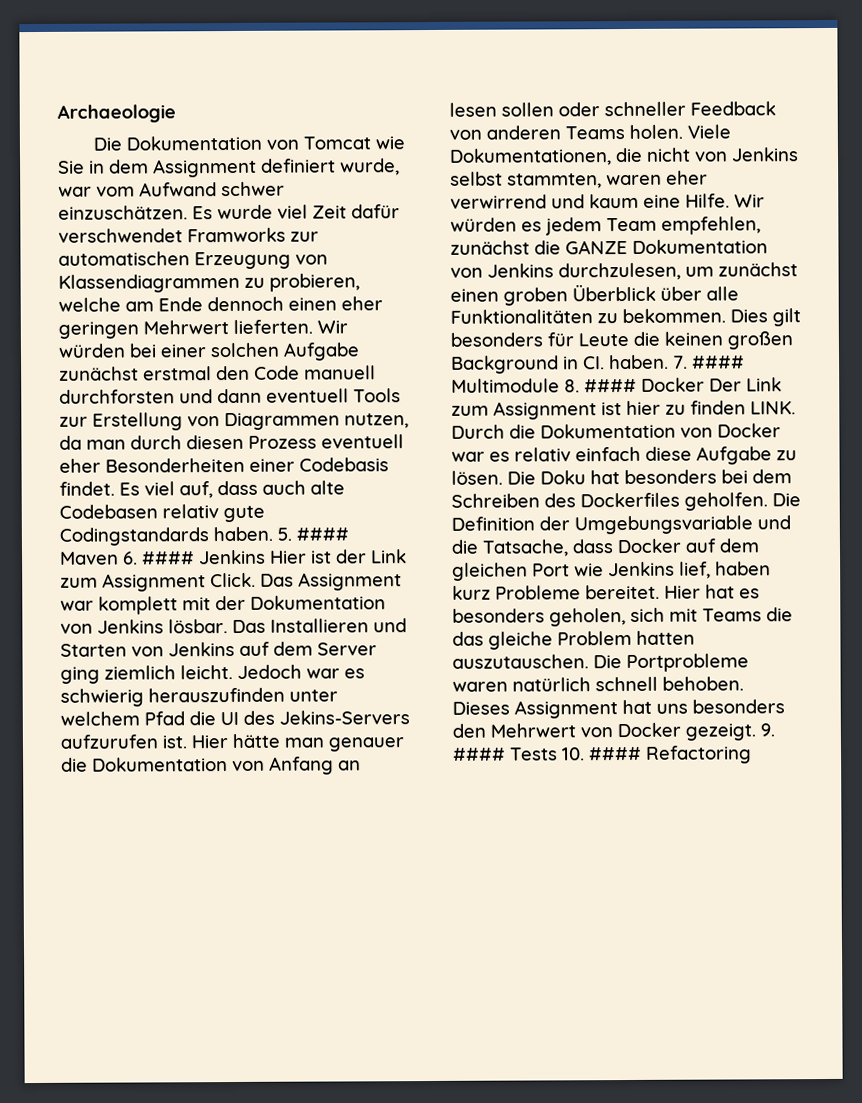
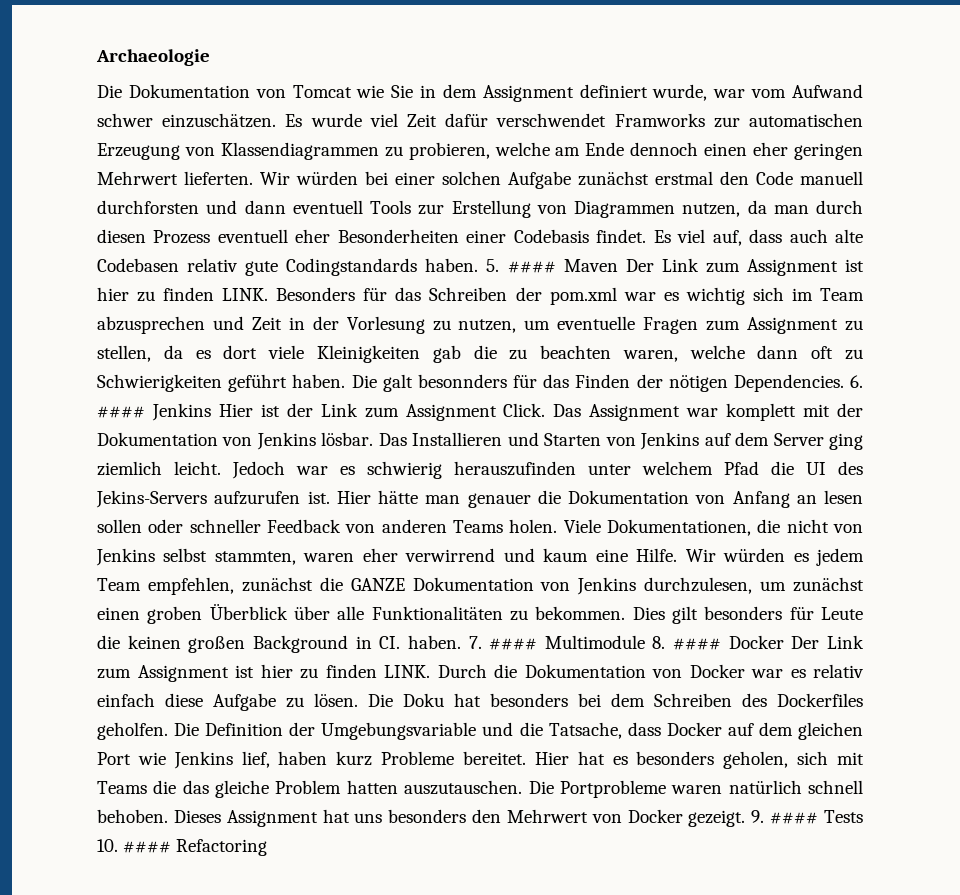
- 5. #### Maven 6. #### Jenkins Hier ist der Link zum Assignment Click.
+ 5. #### Maven Der Link zum Assignment ist hier zu finden LINK. Besonders für das Schreiben der pom.xml war es wichtig sich im Team abzusprechen und Zeit in der Vorlesung zu nutzen, um eventuelle Fragen zum Assignment zu stellen, da es dort viele Kleinigkeiten gab die zu beachten waren, welche dann oft zu Schwierigkeiten geführt haben. Die galt besonnders für das Finden der nötigen Dependencies. 6. #### Jenkins Hier ist der Link zum Assignment Click.

